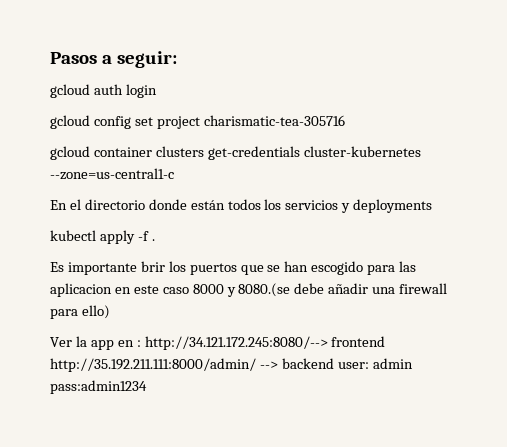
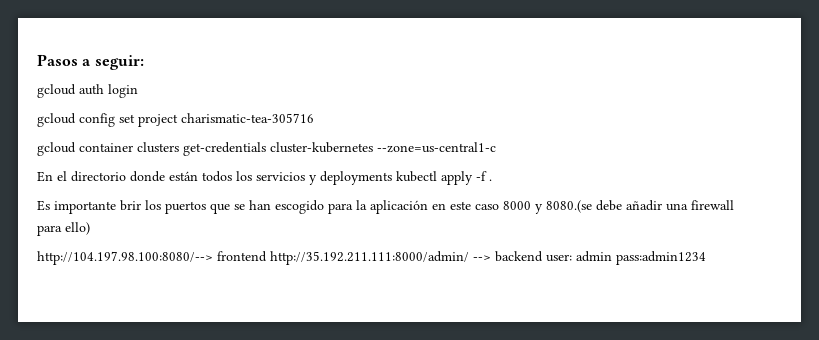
- En el directorio donde están todos los servicios y deployments
- kubectl apply -f .
+ En el directorio donde están todos los servicios y deployments kubectl apply -f .
- Es importante brir los puertos que se han escogido para las aplicacion en este caso 8000 y 8080.(se debe añadir una firewall para ello)
+ Es importante brir los puertos que se han escogido para la aplicación en este caso 8000 y 8080.(se debe añadir una firewall para ello)
- Ver la app en : http://34.121.172.245:8080/--> frontend http://35.192.211.111:8000/admin/ --> backend user: admin pass:admin1234
+ http://104.197.98.100:8080/--> frontend http://35.192.211.111:8000/admin/ --> backend user: admin pass:admin1234

